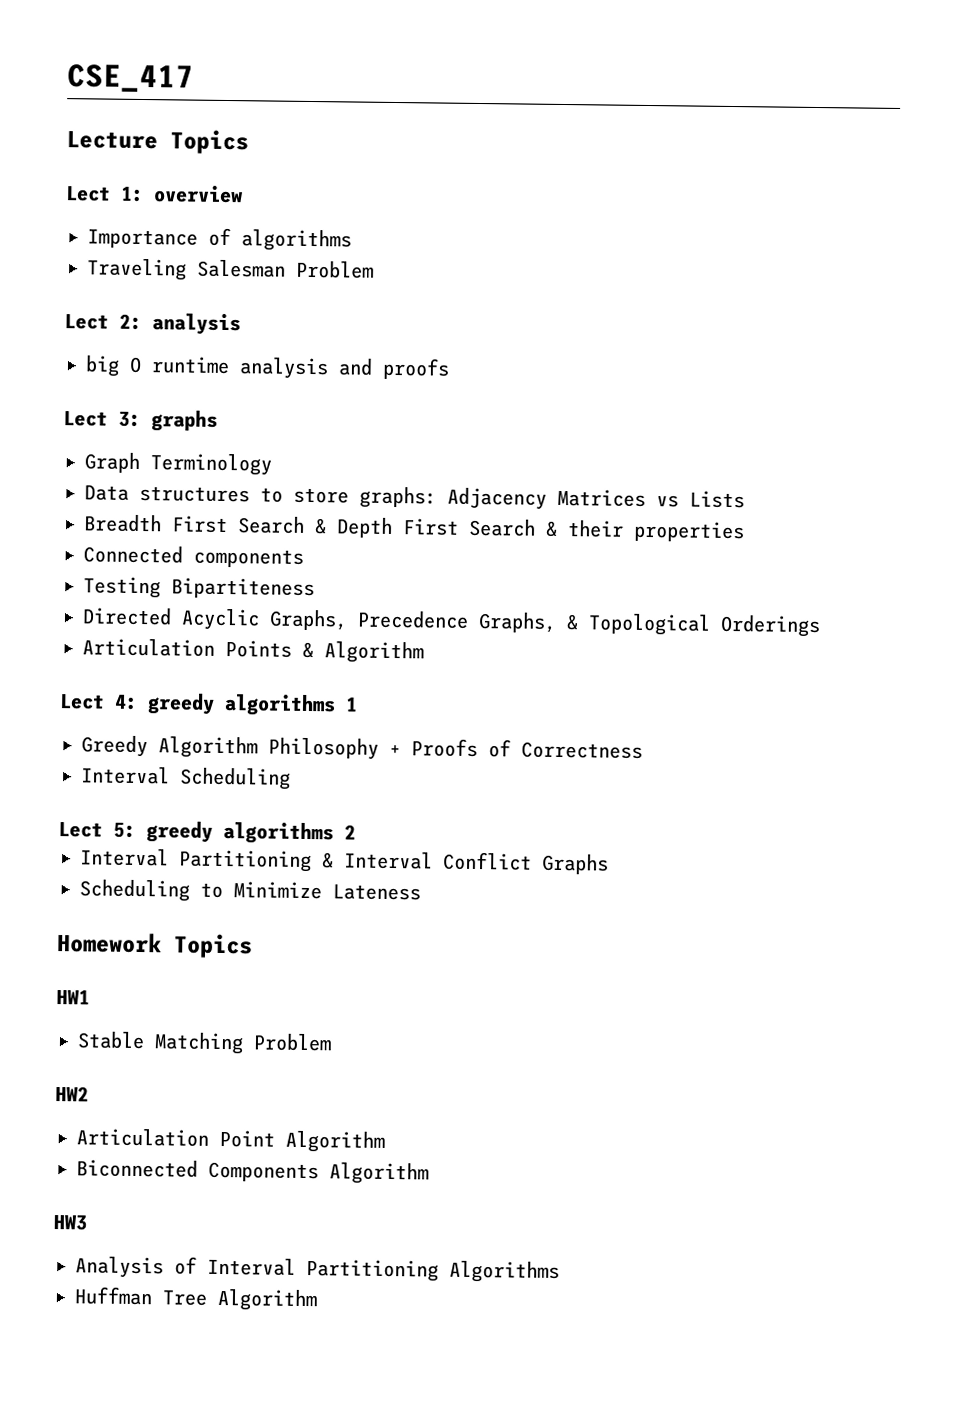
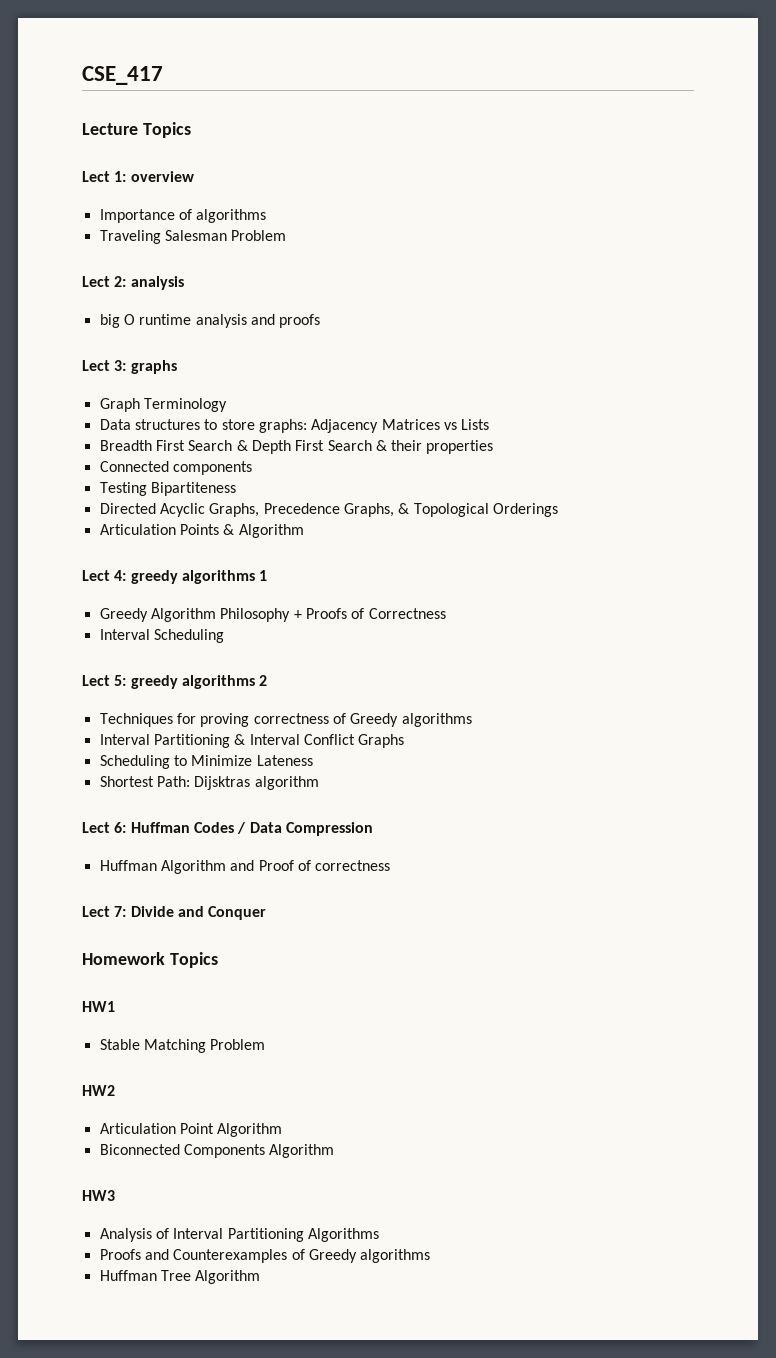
+ Techniques for proving correctness of Greedy algorithms
+ Shortest Path: Dijsktras algorithm
+ Lect 6: Huffman Codes / Data Compression
+ Huffman Algorithm and Proof of correctness
+ Lect 7: Divide and Conquer
+ Proofs and Counterexamples of Greedy algorithms

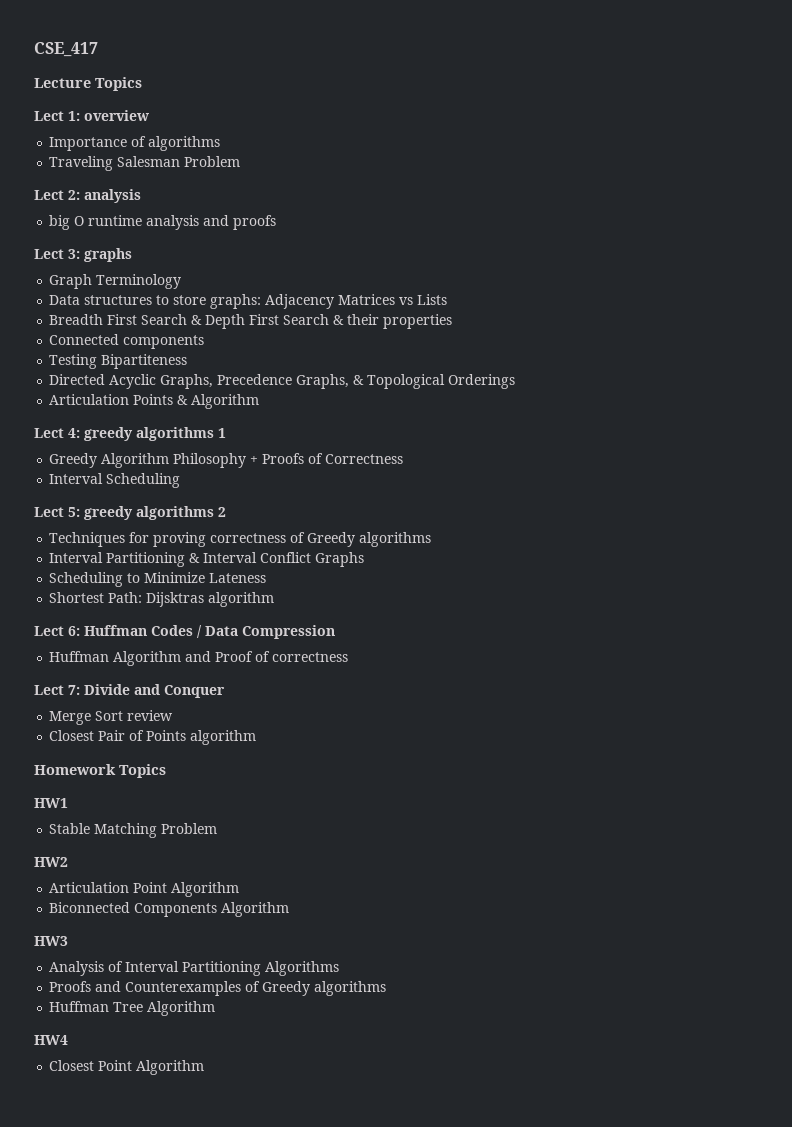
+ Merge Sort review
+ Closest Pair of Points algorithm
+ HW4
+ Closest Point Algorithm

